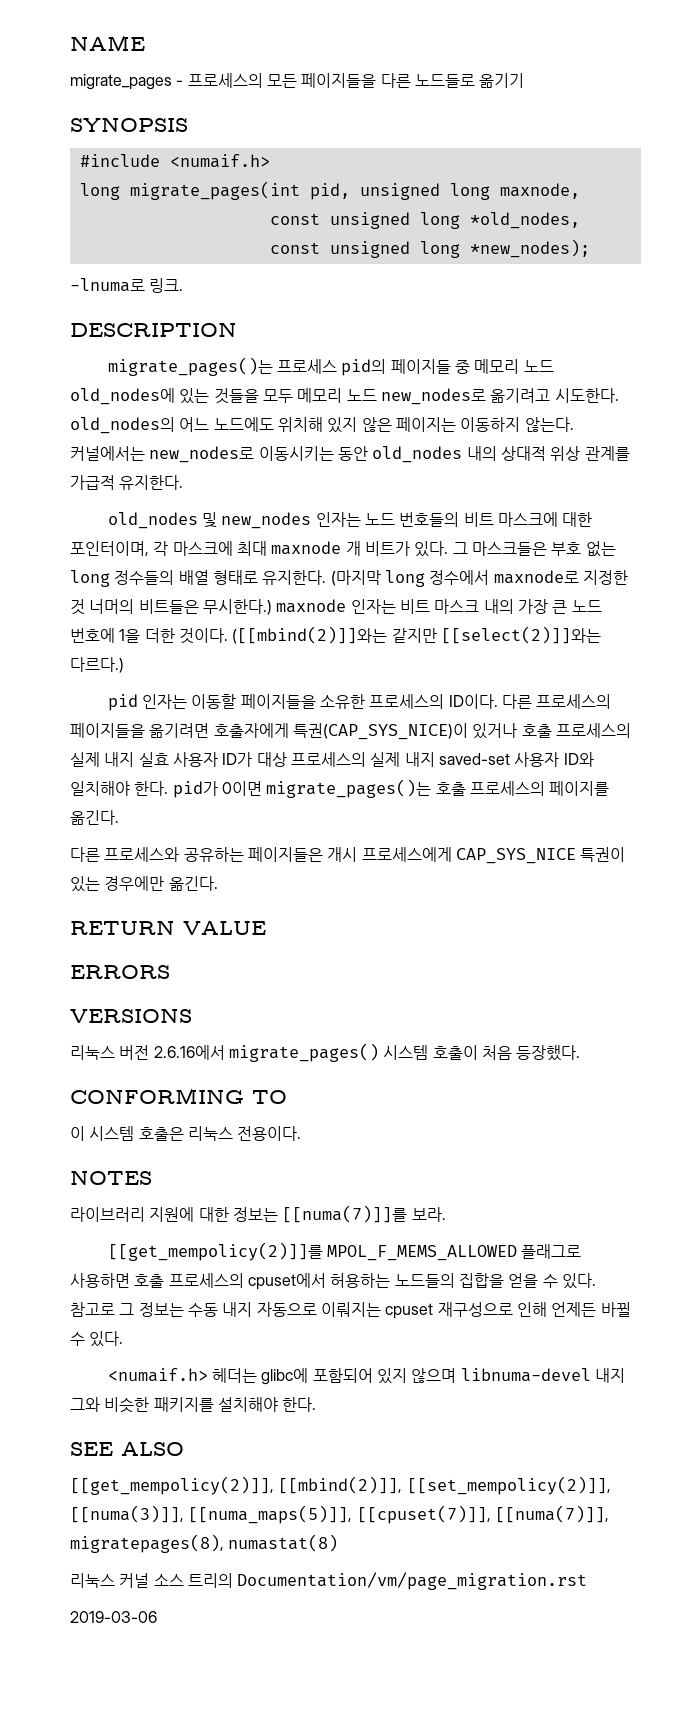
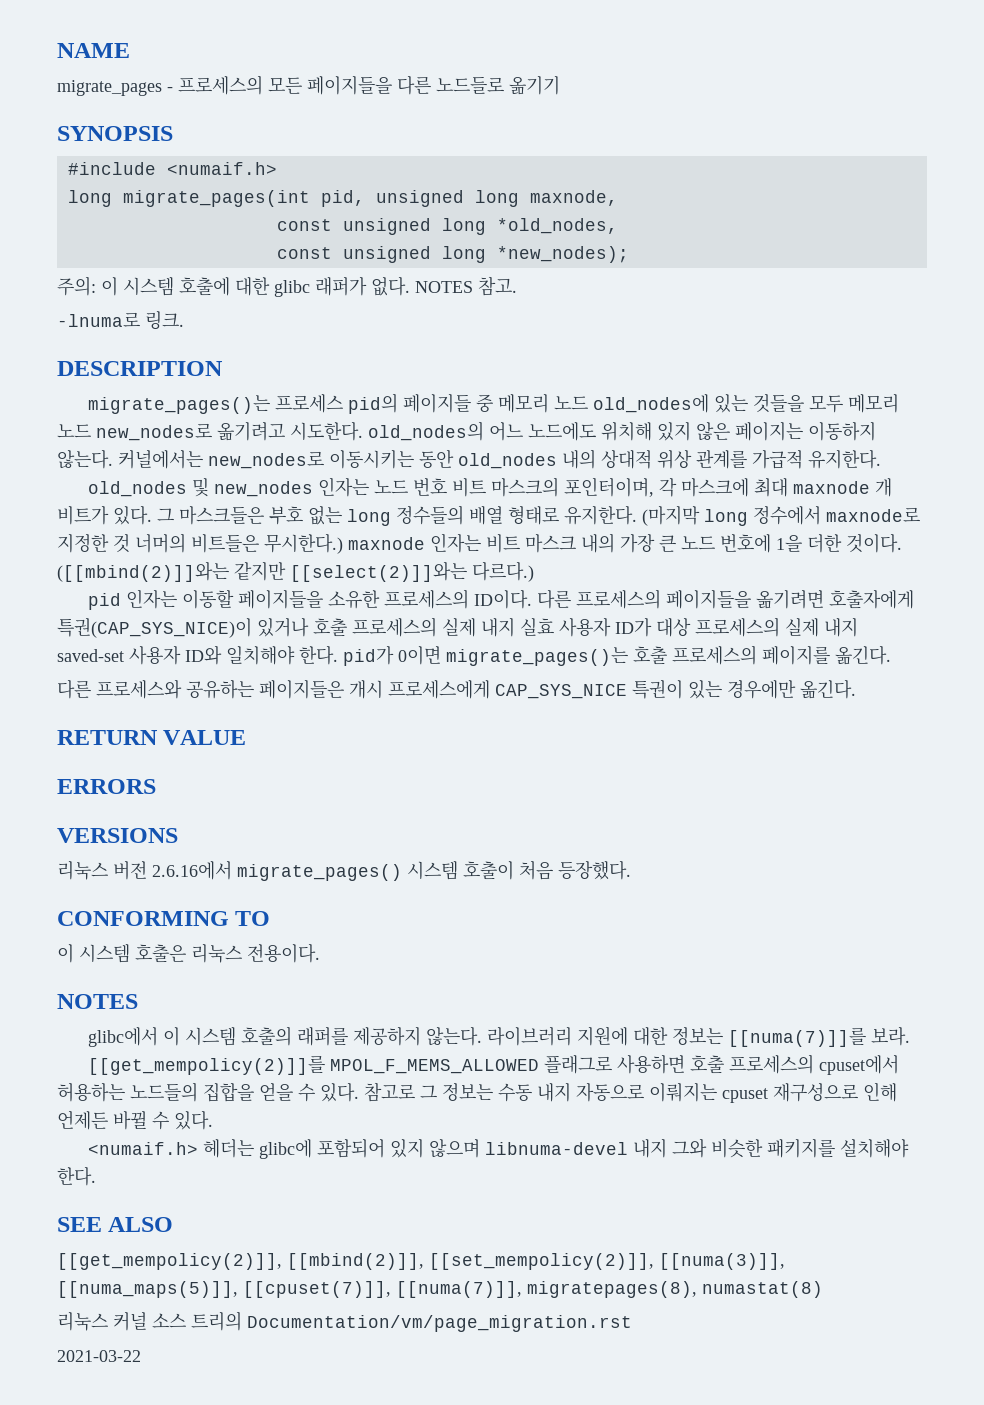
+ 주의: 이 시스템 호출에 대한 glibc 래퍼가 없다. NOTES 참고.
- old_nodes 및 new_nodes 인자는 노드 번호들의 비트 마스크에 대한 포인터이며, 각 마스크에 최대 maxnode 개 비트가 있다.
+ old_nodes 및 new_nodes 인자는 노드 번호 비트 마스크의 포인터이며, 각 마스크에 최대 maxnode 개 비트가 있다.
+ glibc에서 이 시스템 호출의 래퍼를 제공하지 않는다.
- 2019-03-06
+ 2021-03-22

